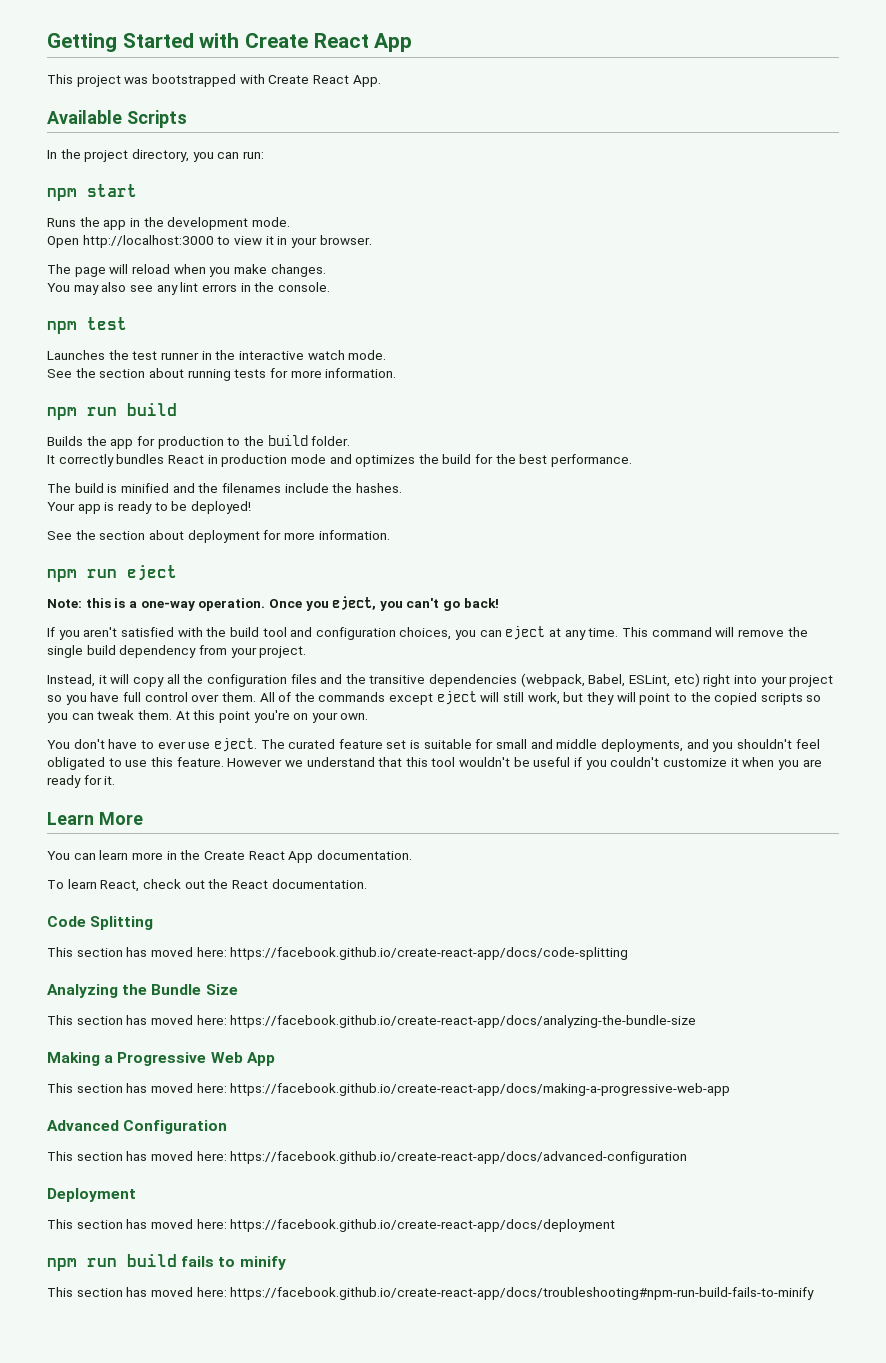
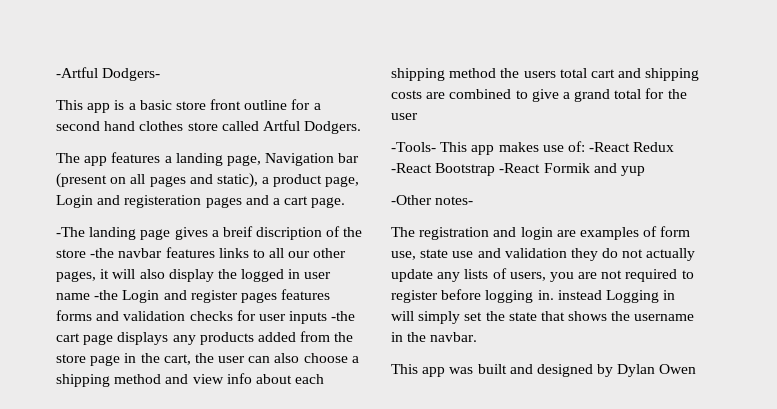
- Getting Started with Create React App
- This project was bootstrapped with Create React App.
- Available Scripts
- In the project directory, you can run:
- npm start
- Runs the app in the development mode.
- Open http://localhost:3000 to view it in your browser.
- The page will reload when you make changes.
- You may also see any lint errors in the console.
- npm test
- Launches the test runner in the interactive watch mode.
- See the section about running tests for more information.
- npm run build
- Builds the app for production to the build folder.
- It correctly bundles React in production mode and optimizes the build for the best performance.
- The build is minified and the filenames include the hashes.
- Your app is ready to be deployed!
- See the section about deployment for more information.
- npm run eject
- Note: this is a one-way operation. Once you eject, you can't go back!
- If you aren't satisfied with the build tool and configuration choices, you can eject at any time. This command will remove the single build dependency from your project.
- Instead, it will copy all the configuration files and the transitive dependencies (webpack, Babel, ESLint, etc) right into your project so you have full control over them. All of the commands except eject will still work, but they will point to the copied scripts so you can tweak them. At this point you're on your own.
- You don't have to ever use eject. The curated feature set is suitable for small and middle deployments, and you shouldn't feel obligated to use this feature. However we understand that this tool wouldn't be useful if you couldn't customize it when you are ready for it.
- Learn More
- You can learn more in the Create React App documentation.
- To learn React, check out the React documentation.
- Code Splitting
- This section has moved here: https://facebook.github.io/create-react-app/docs/code-splitting
- Analyzing the Bundle Size
- This section has moved here: https://facebook.github.io/create-react-app/docs/analyzing-the-bundle-size
- Making a Progressive Web App
- This section has moved here: https://facebook.github.io/create-react-app/docs/making-a-progressive-web-app
- Advanced Configuration
- This section has moved here: https://facebook.github.io/create-react-app/docs/advanced-configuration
- Deployment
- This section has moved here: https://facebook.github.io/create-react-app/docs/deployment
- npm run build fails to minify
- This section has moved here: https://facebook.github.io/create-react-app/docs/troubleshooting#npm-run-build-fails-to-minify
+ -Artful Dodgers-
+ This app is a basic store front outline for a second hand clothes store called Artful Dodgers.
+ The app features a landing page, Navigation bar (present on all pages and static), a product page, Login and registeration pages and a cart page.
+ -The landing page gives a breif discription of the store -the navbar features links to all our other pages, it will also display the logged in user name -the Login and register pages features forms and validation checks for user inputs -the cart page displays any products added from the store page in the cart, the user can also choose a shipping method and view info about each shipping method the users total cart and shipping costs are combined to give a grand total for the user
+ -Tools- This app makes use of: -React Redux -React Bootstrap -React Formik and yup
+ -Other notes-
+ The registration and login are examples of form use, state use and validation they do not actually update any lists of users, you are not required to register before logging in. instead Logging in will simply set the state that shows the username in the navbar.
+ This app was built and designed by Dylan Owen

